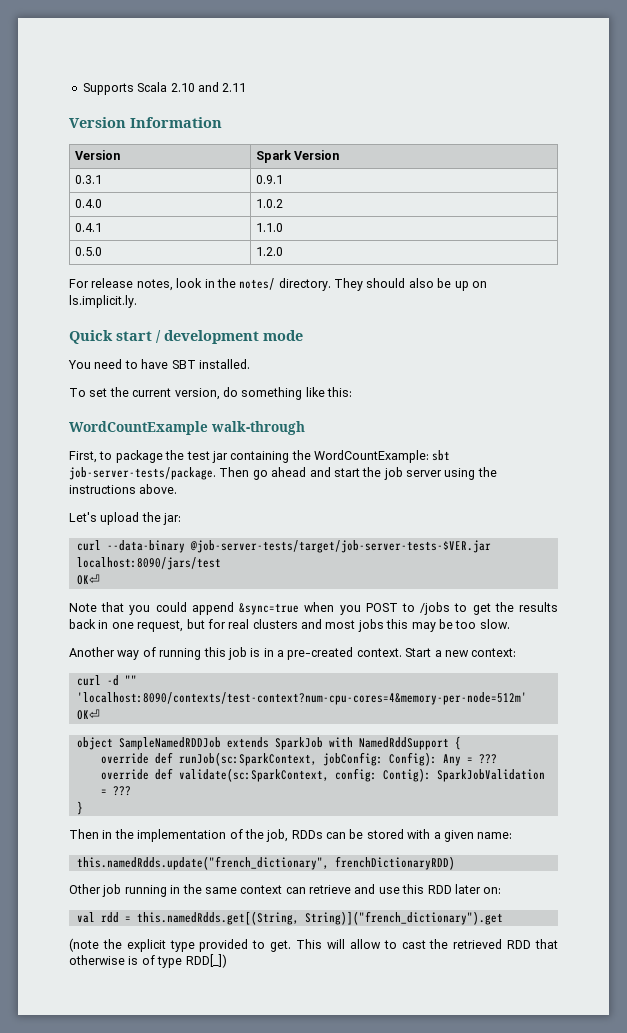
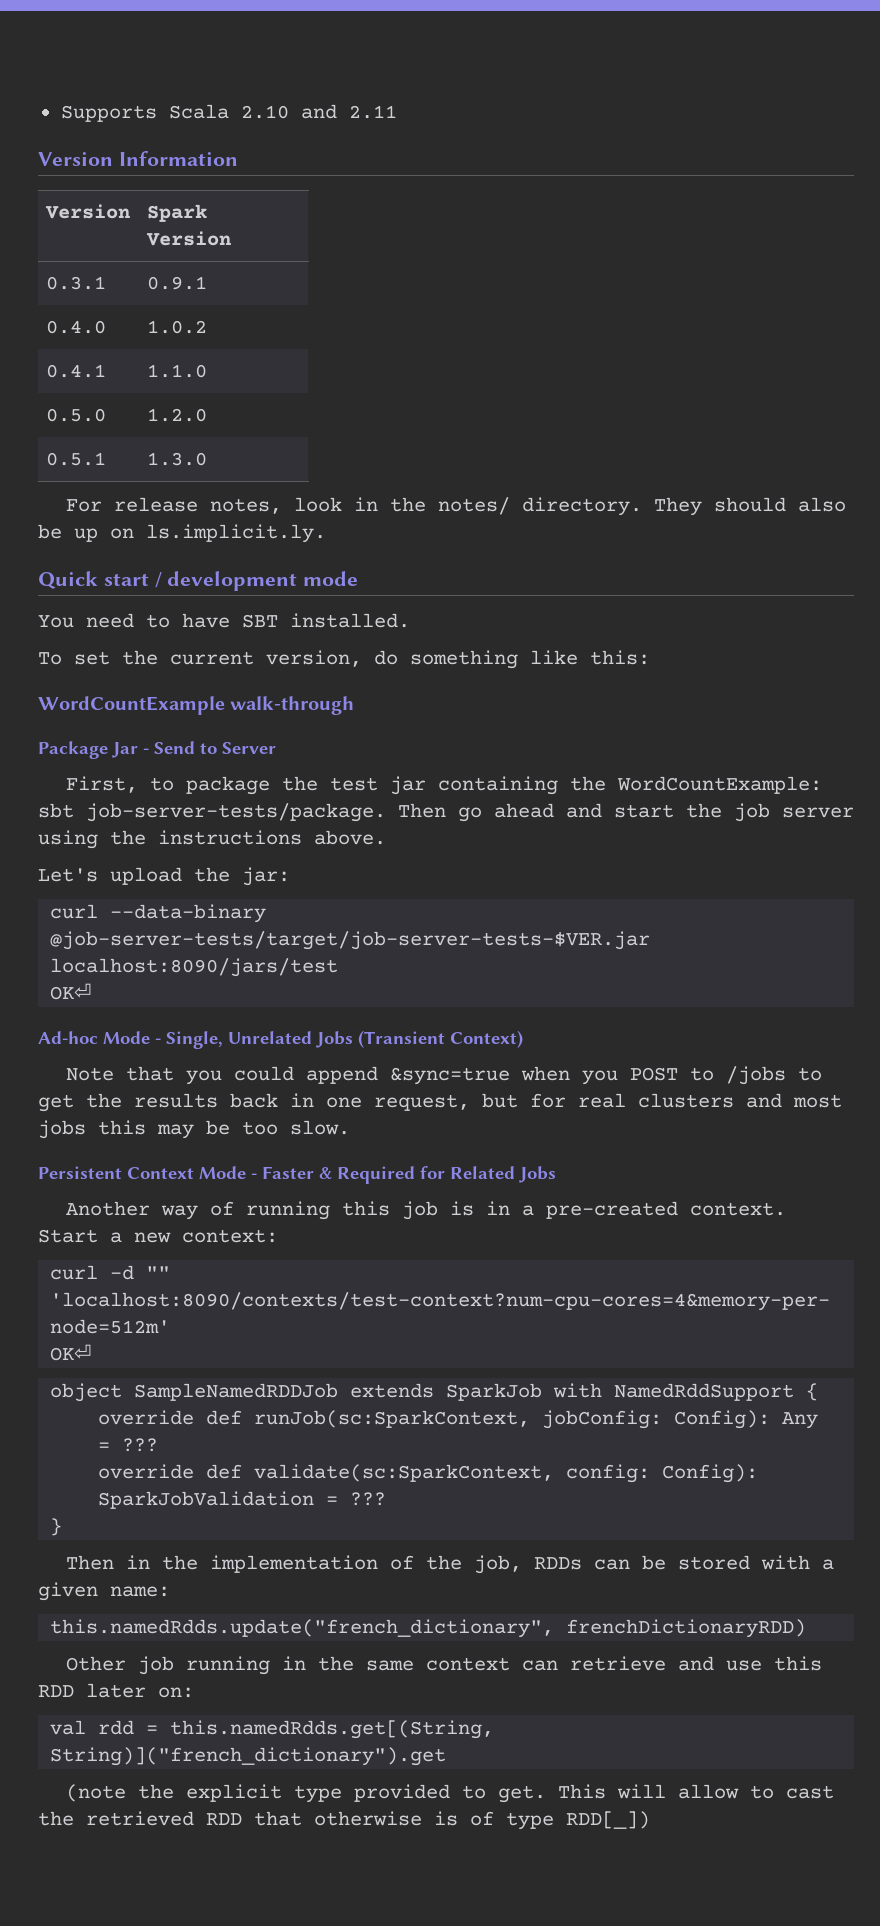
+ 0.5.1 | 1.3.0
+ Package Jar - Send to Server
+ Ad-hoc Mode - Single, Unrelated Jobs (Transient Context)
+ Persistent Context Mode - Faster & Required for Related Jobs
- override def validate(sc:SparkContext, config: Contig): SparkJobValidation = ???
+ override def validate(sc:SparkContext, config: Config): SparkJobValidation = ???

